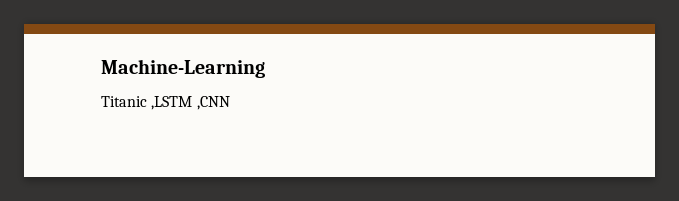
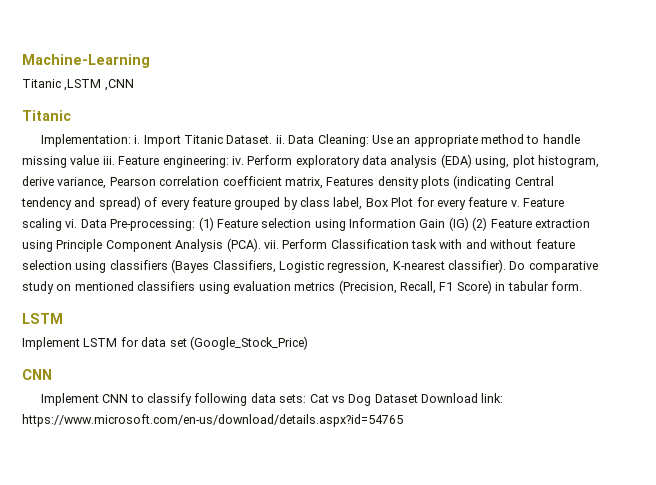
  Titanic ,LSTM ,CNN
+ Titanic
+ Implementation: i. Import Titanic Dataset. ii. Data Cleaning: Use an appropriate method to handle missing value iii. Feature engineering: iv. Perform exploratory data analysis (EDA) using, plot histogram, derive variance, Pearson correlation coefficient matrix, Features density plots (indicating Central tendency and spread) of every feature grouped by class label, Box Plot for every feature v. Feature scaling vi. Data Pre-processing: (1) Feature selection using Information Gain (IG) (2) Feature extraction using Principle Component Analysis (PCA). vii. Perform Classification task with and without feature selection using classifiers (Bayes Classifiers, Logistic regression, K-nearest classifier). Do comparative study on mentioned classifiers using evaluation metrics (Precision, Recall, F1 Score) in tabular form.
+ LSTM
+ Implement LSTM for data set (Google_Stock_Price)
+ CNN
+ Implement CNN to classify following data sets: Cat vs Dog Dataset Download link: https://www.microsoft.com/en-us/download/details.aspx?id=54765

